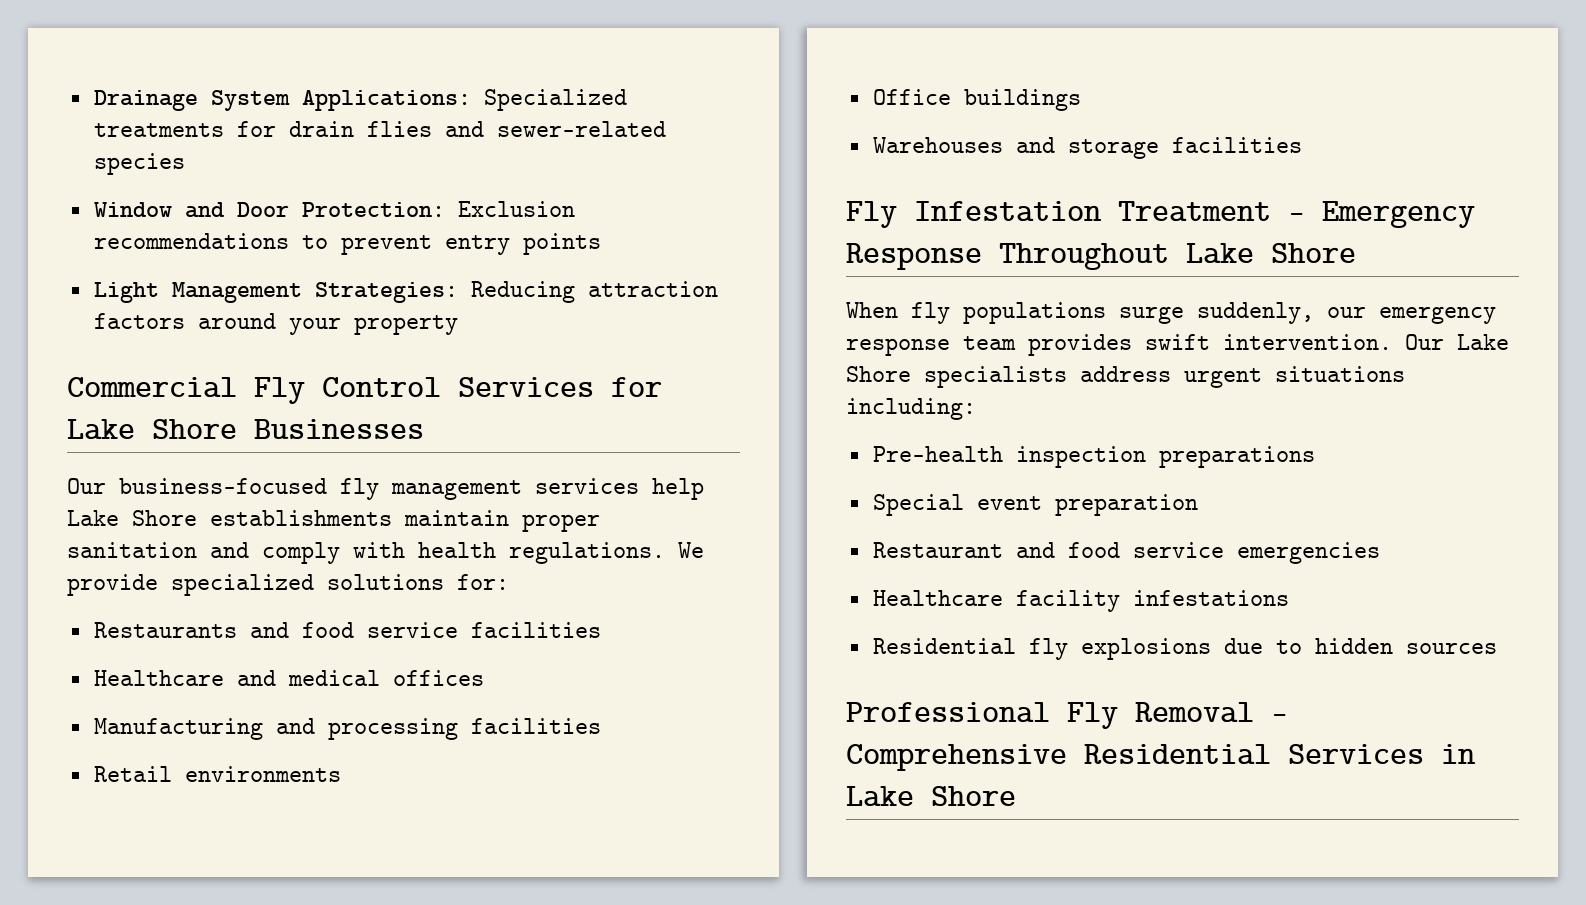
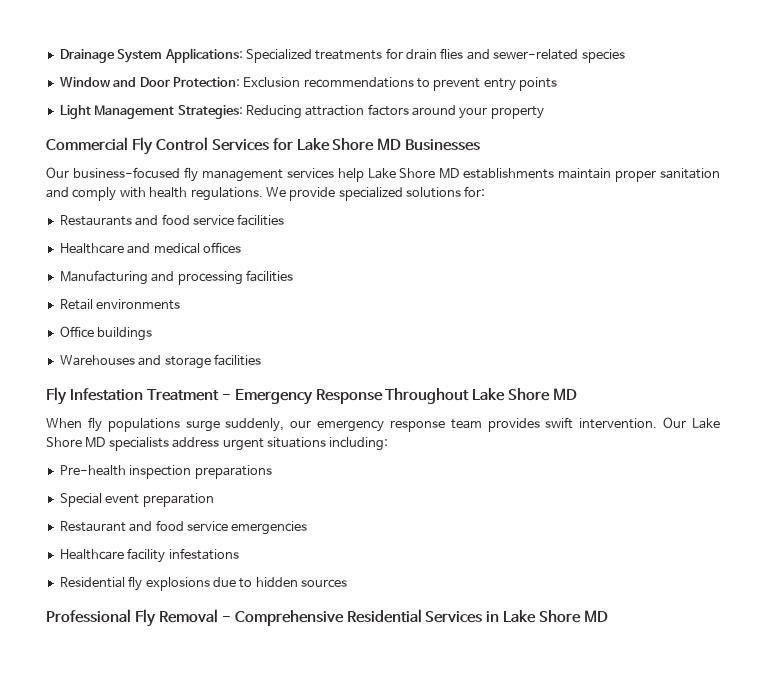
- Commercial Fly Control Services for Lake Shore Businesses
+ Commercial Fly Control Services for Lake Shore MD Businesses
- Our business-focused fly management services help Lake Shore establishments maintain proper sanitation and comply with health regulations.
+ Our business-focused fly management services help Lake Shore MD establishments maintain proper sanitation and comply with health regulations.
- Fly Infestation Treatment - Emergency Response Throughout Lake Shore
+ Fly Infestation Treatment - Emergency Response Throughout Lake Shore MD
- Our Lake Shore specialists address urgent situations including:
+ Our Lake Shore MD specialists address urgent situations including:
- Professional Fly Removal - Comprehensive Residential Services in Lake Shore
+ Professional Fly Removal - Comprehensive Residential Services in Lake Shore MD

